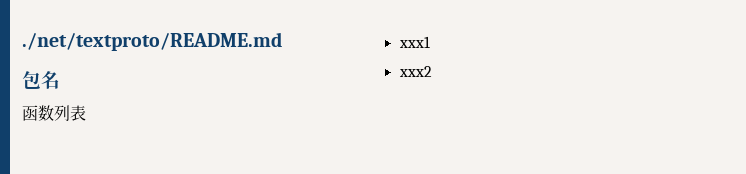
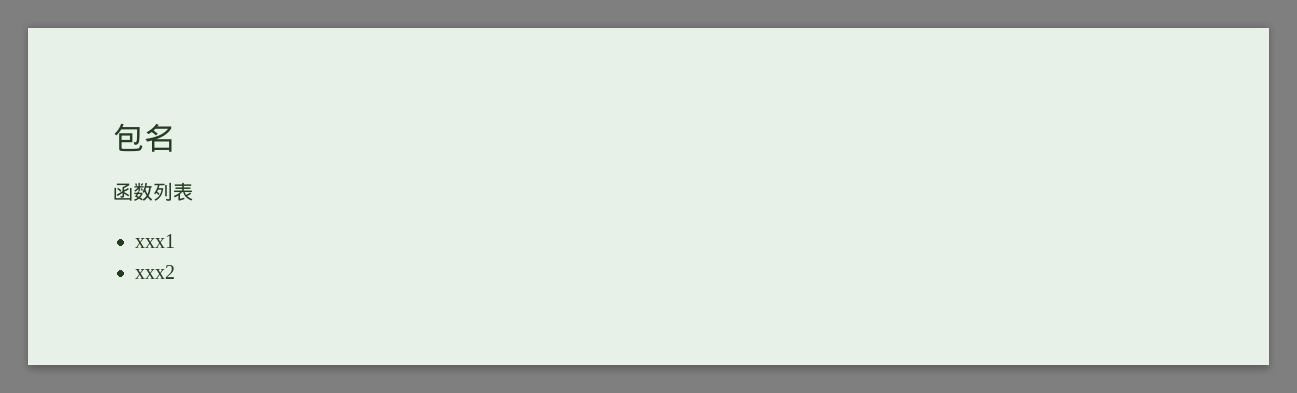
- ./net/textproto/README.md

